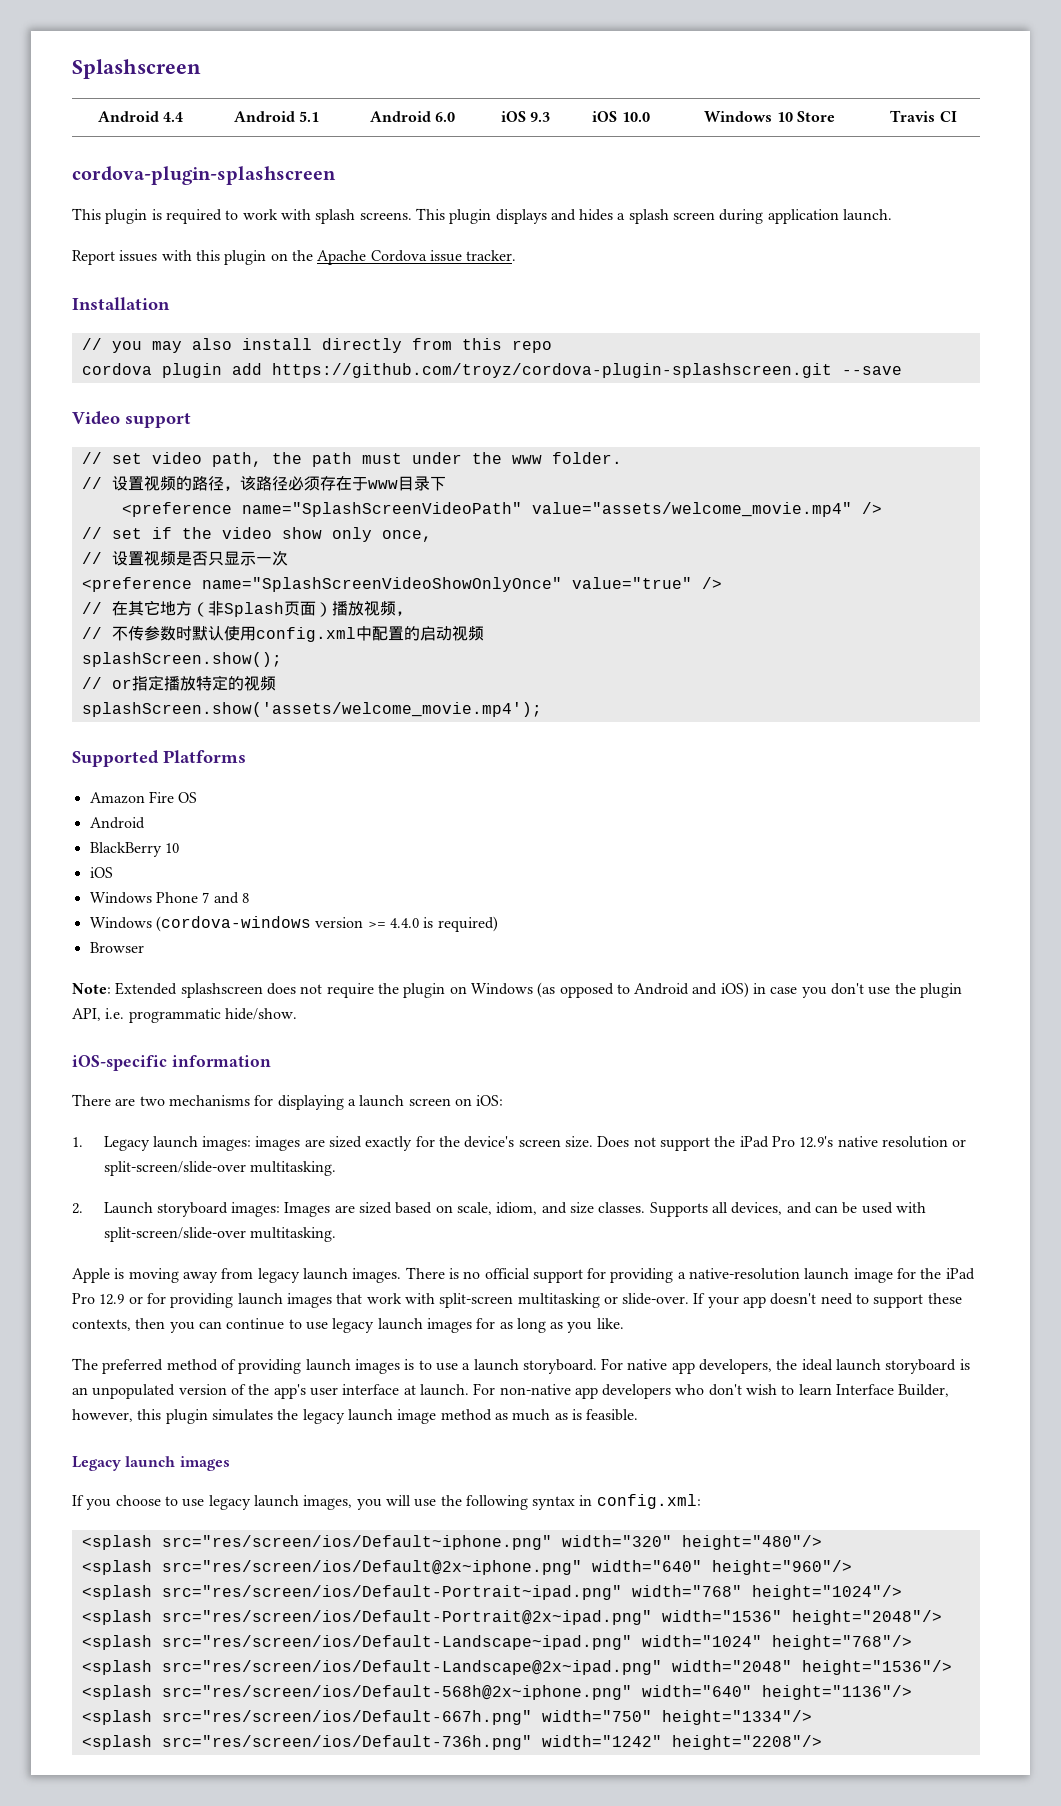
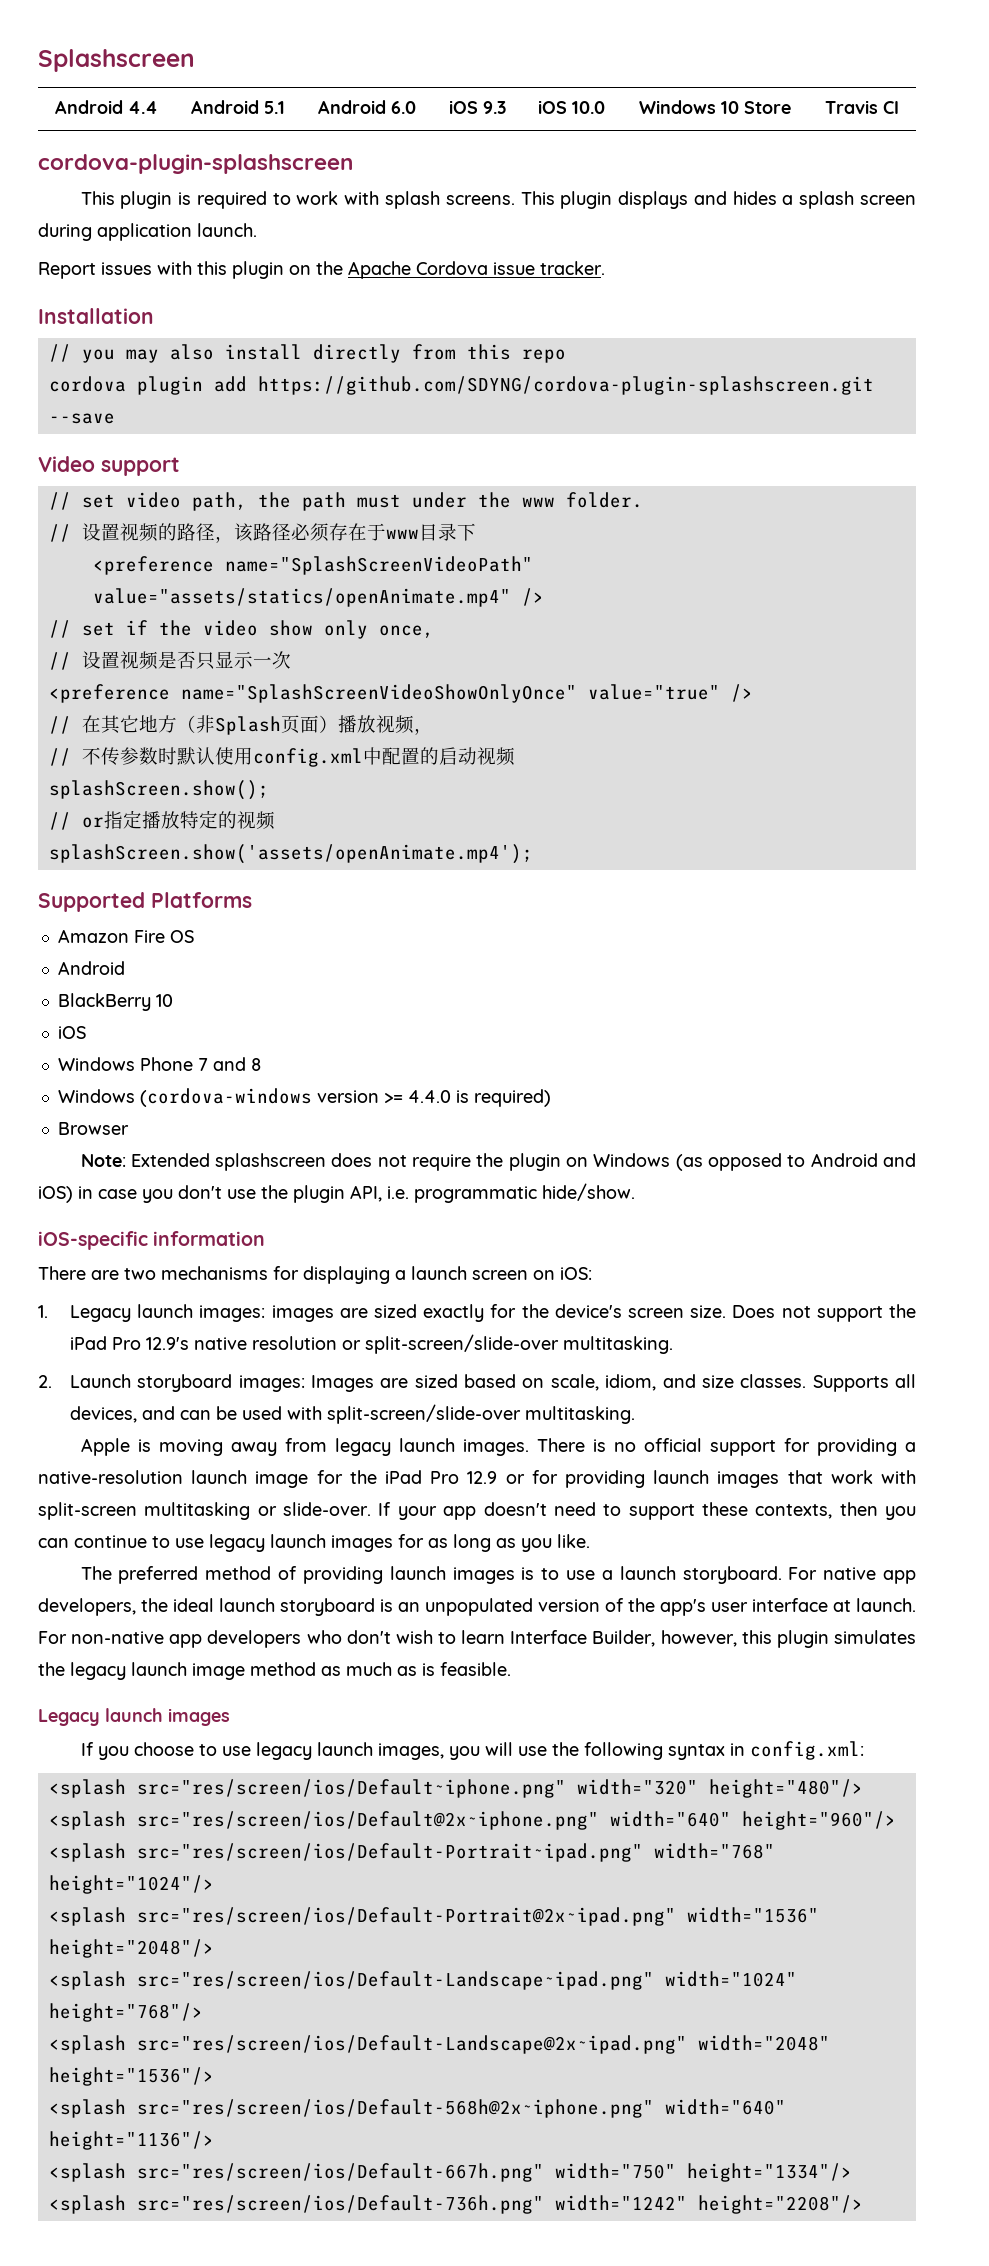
- cordova plugin add https://github.com/troyz/cordova-plugin-splashscreen.git --save
+ cordova plugin add https://github.com/SDYNG/cordova-plugin-splashscreen.git --save
- <preference name="SplashScreenVideoPath" value="assets/welcome_movie.mp4" />
+ <preference name="SplashScreenVideoPath" value="assets/statics/openAnimate.mp4" />
- splashScreen.show('assets/welcome_movie.mp4');
+ splashScreen.show('assets/openAnimate.mp4');

